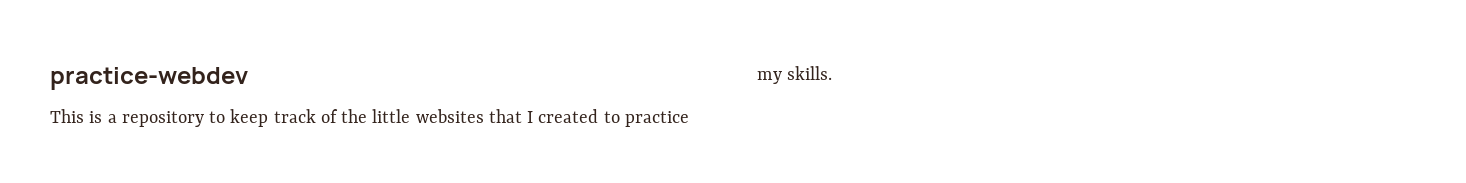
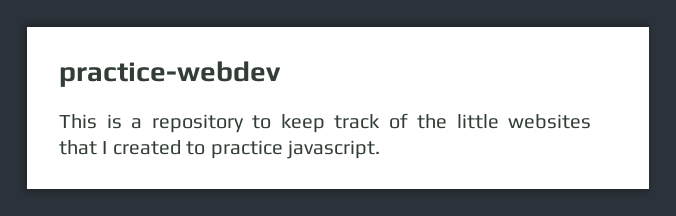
- This is a repository to keep track of the little websites that I created to practice my skills.
+ This is a repository to keep track of the little websites that I created to practice javascript.

